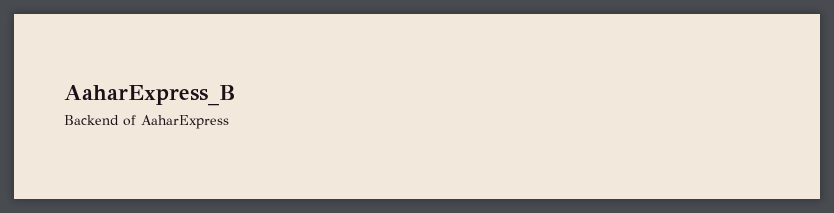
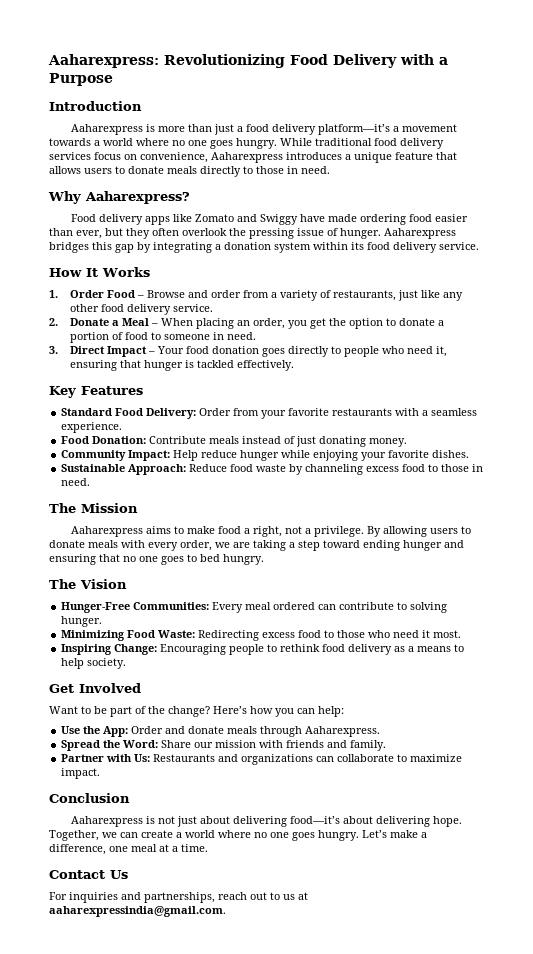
- AaharExpress_B
- Backend of AaharExpress
+ Aaharexpress: Revolutionizing Food Delivery with a Purpose
+ Introduction
+ Aaharexpress is more than just a food delivery platform—it’s a movement towards a world where no one goes hungry. While traditional food delivery services focus on convenience, Aaharexpress introduces a unique feature that allows users to donate meals directly to those in need.
+ Why Aaharexpress?
+ Food delivery apps like Zomato and Swiggy have made ordering food easier than ever, but they often overlook the pressing issue of hunger. Aaharexpress bridges this gap by integrating a donation system within its food delivery service.
+ How It Works
+ 1. Order Food – Browse and order from a variety of restaurants, just like any other food delivery service.
+ 2. Donate a Meal – When placing an order, you get the option to donate a portion of food to someone in need.
+ 3. Direct Impact – Your food donation goes directly to people who need it, ensuring that hunger is tackled effectively.
+ Key Features
+ Standard Food Delivery: Order from your favorite restaurants with a seamless experience.
+ Food Donation: Contribute meals instead of just donating money.
+ Community Impact: Help reduce hunger while enjoying your favorite dishes.
+ Sustainable Approach: Reduce food waste by channeling excess food to those in need.
+ The Mission
+ Aaharexpress aims to make food a right, not a privilege. By allowing users to donate meals with every order, we are taking a step toward ending hunger and ensuring that no one goes to bed hungry.
+ The Vision
+ Hunger-Free Communities: Every meal ordered can contribute to solving hunger.
+ Minimizing Food Waste: Redirecting excess food to those who need it most.
+ Inspiring Change: Encouraging people to rethink food delivery as a means to help society.
+ Get Involved
+ Want to be part of the change? Here’s how you can help:
+ Use the App: Order and donate meals through Aaharexpress.
+ Spread the Word: Share our mission with friends and family.
+ Partner with Us: Restaurants and organizations can collaborate to maximize impact.
+ Conclusion
+ Aaharexpress is not just about delivering food—it’s about delivering hope. Together, we can create a world where no one goes hungry. Let’s make a difference, one meal at a time.
+ Contact Us
+ For inquiries and partnerships, reach out to us at aaharexpressindia@gmail.com.

